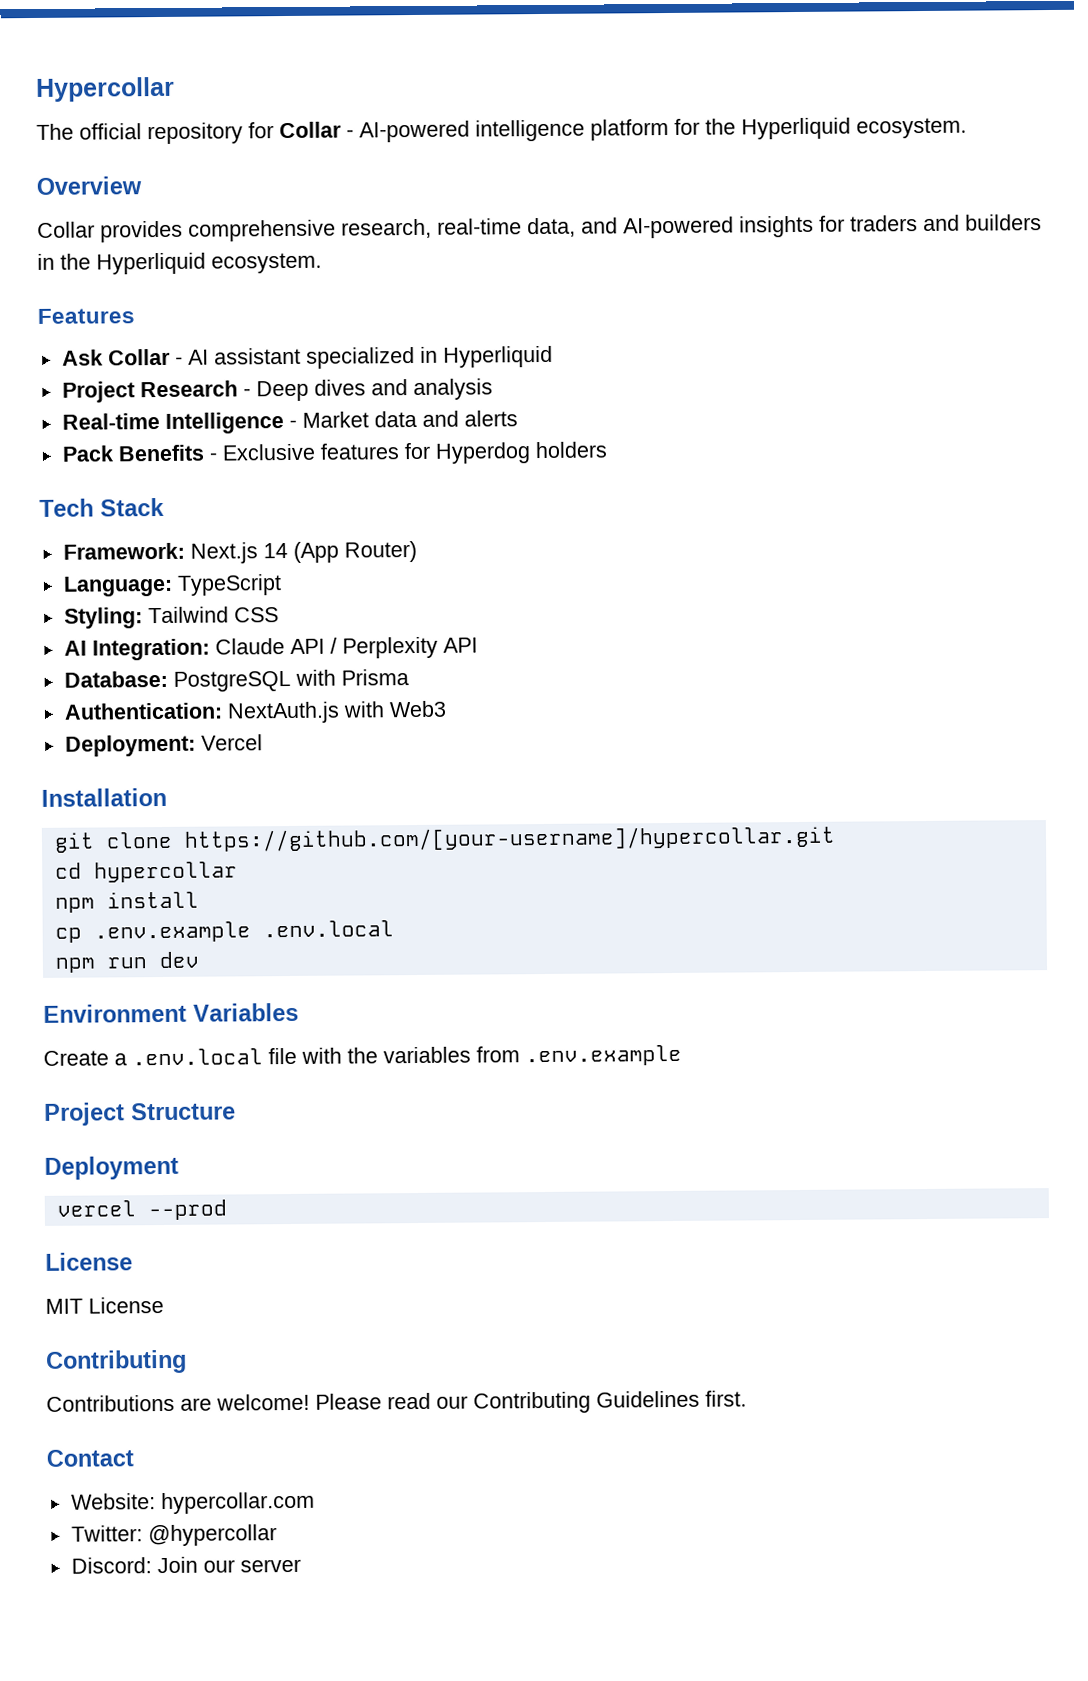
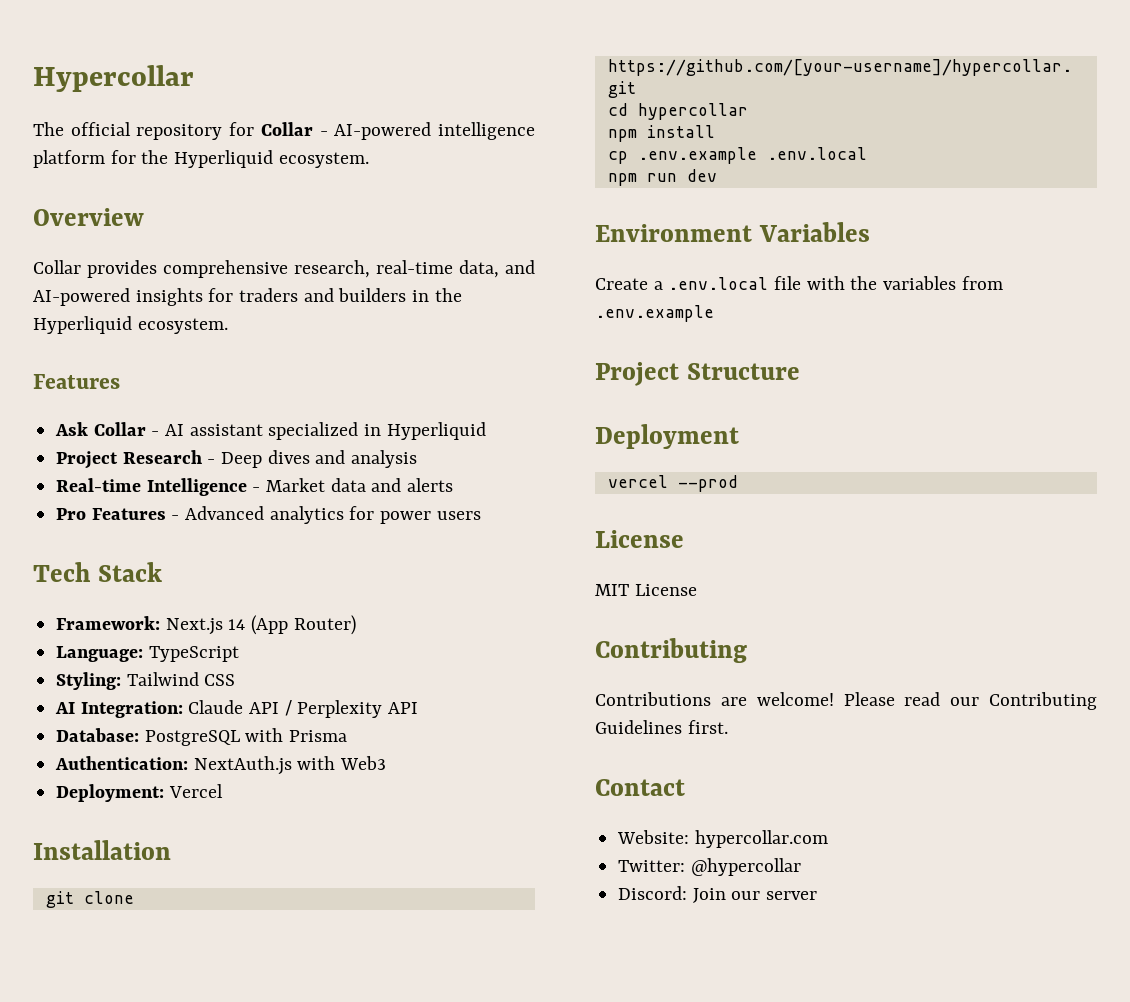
- Pack Benefits - Exclusive features for Hyperdog holders
+ Pro Features - Advanced analytics for power users

